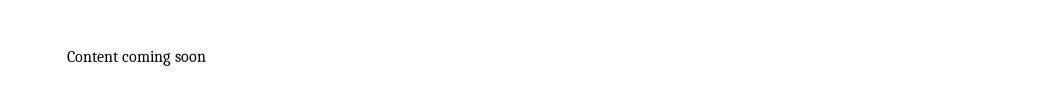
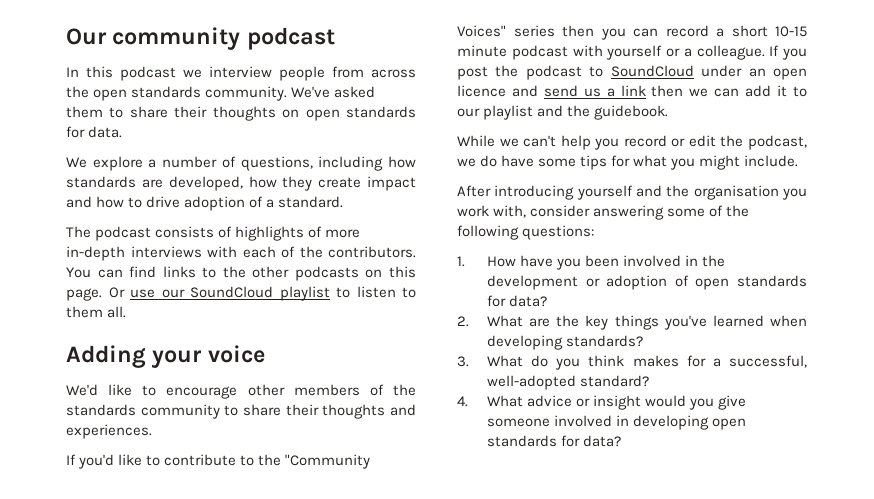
- Content coming soon
+ Our community podcast
+ In this podcast we interview people from across the open standards community. We've asked them to share their thoughts on open standards for data.
+ We explore a number of questions, including how standards are developed, how they create impact and how to drive adoption of a standard.
+ The podcast consists of highlights of more in-depth interviews with each of the contributors. You can find links to the other podcasts on this page. Or use our SoundCloud playlist to listen to them all.
+ Adding your voice
+ We'd like to encourage other members of the standards community to share their thoughts and experiences.
+ If you'd like to contribute to the "Community Voices" series then you can record a short 10-15 minute podcast with yourself or a colleague. If you post the podcast to SoundCloud under an open licence and send us a link then we can add it to our playlist and the guidebook.
+ While we can't help you record or edit the podcast, we do have some tips for what you might include.
+ After introducing yourself and the organisation you work with, consider answering some of the following questions:
+ 1. How have you been involved in the development or adoption of open standards for data?
+ 2. What are the key things you've learned when developing standards?
+ 3. What do you think makes for a successful, well-adopted standard?
+ 4. What advice or insight would you give someone involved in developing open standards for data?

